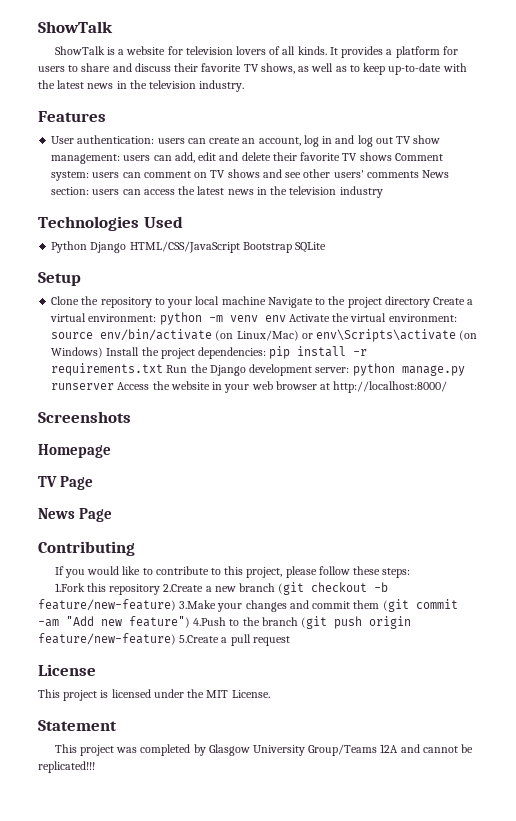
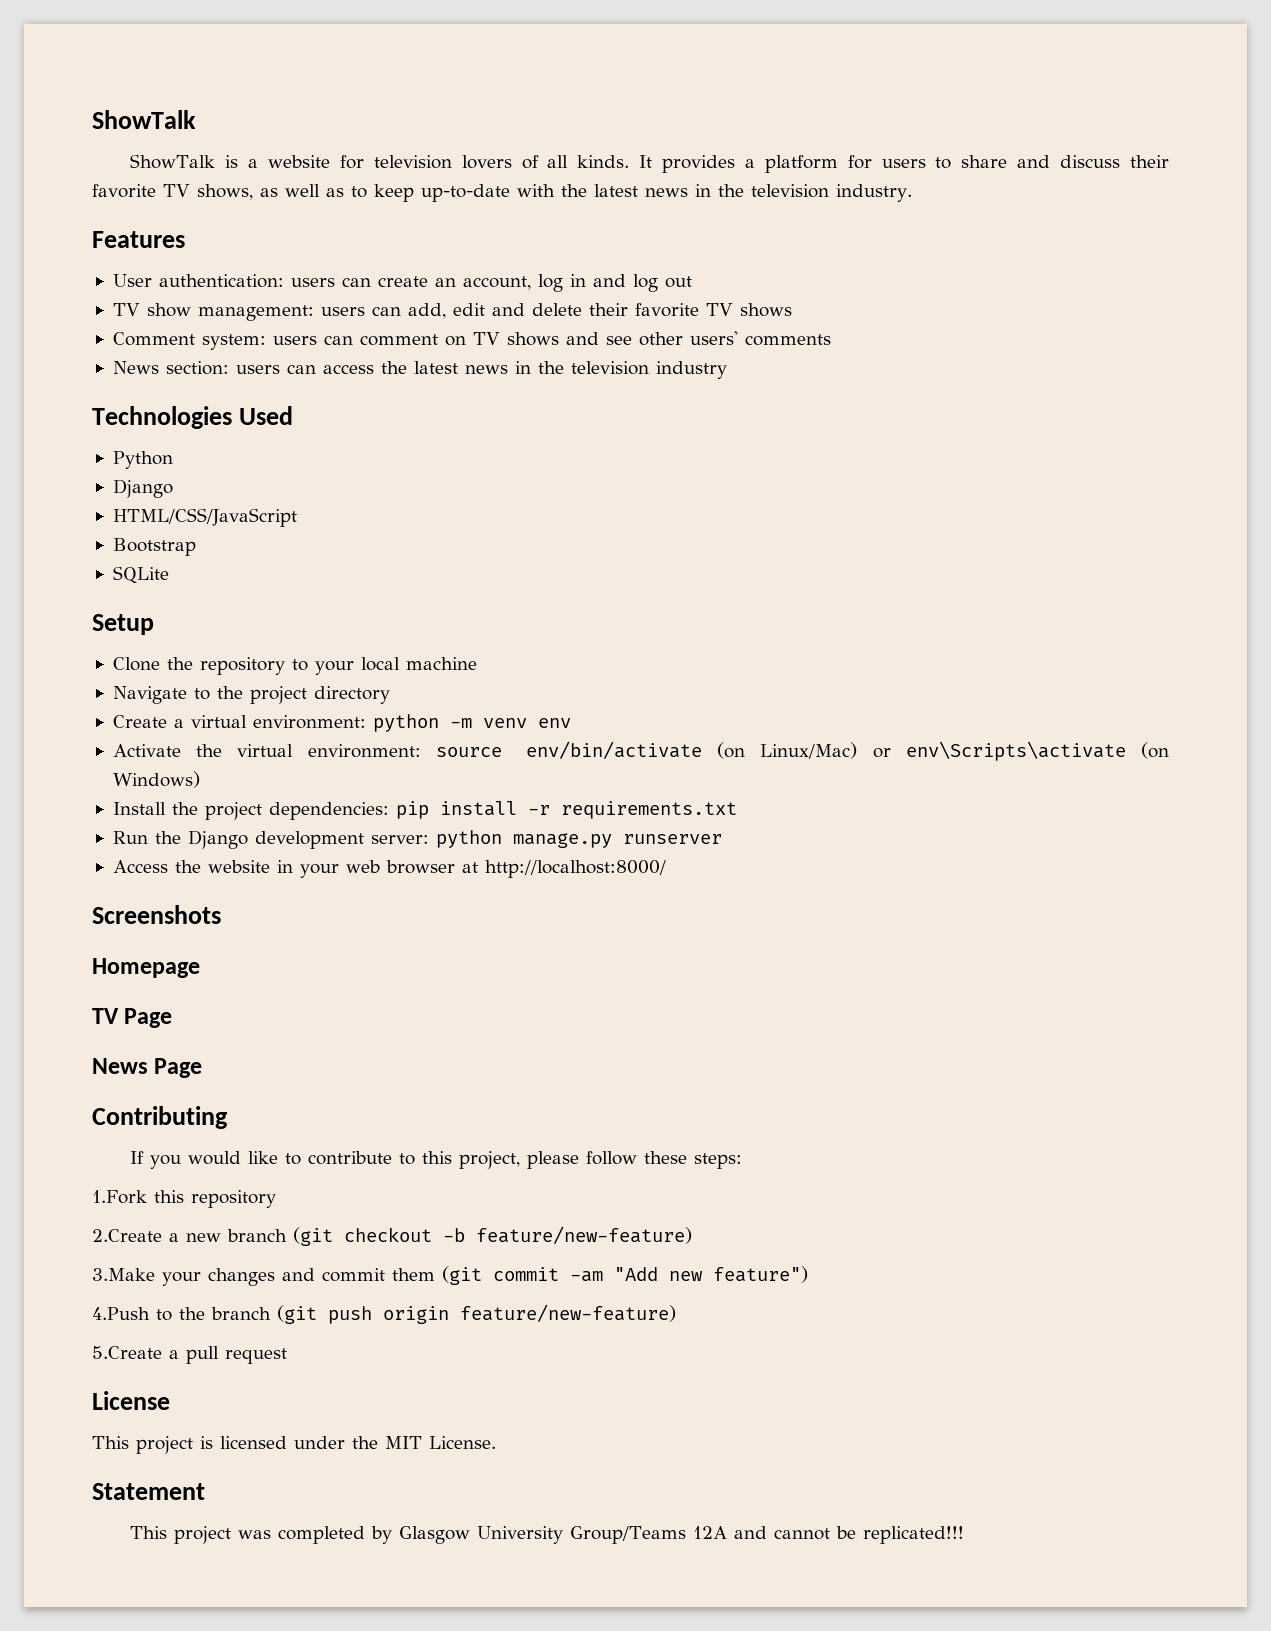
- User authentication: users can create an account, log in and log out TV show management: users can add, edit and delete their favorite TV shows Comment system: users can comment on TV shows and see other users' comments News section: users can access the latest news in the television industry
+ User authentication: users can create an account, log in and log out
+ TV show management: users can add, edit and delete their favorite TV shows
+ Comment system: users can comment on TV shows and see other users' comments
+ News section: users can access the latest news in the television industry
- Python Django HTML/CSS/JavaScript Bootstrap SQLite
+ Python
+ Django
+ HTML/CSS/JavaScript
+ Bootstrap
+ SQLite
- Clone the repository to your local machine Navigate to the project directory Create a virtual environment: python -m venv env Activate the virtual environment: source env/bin/activate (on Linux/Mac) or env\Scripts\activate (on Windows) Install the project dependencies: pip install -r requirements.txt Run the Django development server: python manage.py runserver Access the website in your web browser at http://localhost:8000/
+ Clone the repository to your local machine
+ Navigate to the project directory
+ Create a virtual environment: python -m venv env
+ Activate the virtual environment: source env/bin/activate (on Linux/Mac) or env\Scripts\activate (on Windows)
+ Install the project dependencies: pip install -r requirements.txt
+ Run the Django development server: python manage.py runserver
+ Access the website in your web browser at http://localhost:8000/
- 1.Fork this repository 2.Create a new branch (git checkout -b feature/new-feature) 3.Make your changes and commit them (git commit -am "Add new feature") 4.Push to the branch (git push origin feature/new-feature) 5.Create a pull request
+ 1.Fork this repository
+ 2.Create a new branch (git checkout -b feature/new-feature)
+ 3.Make your changes and commit them (git commit -am "Add new feature")
+ 4.Push to the branch (git push origin feature/new-feature)
+ 5.Create a pull request

